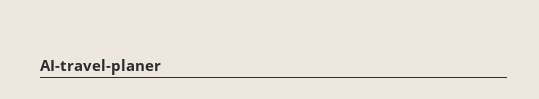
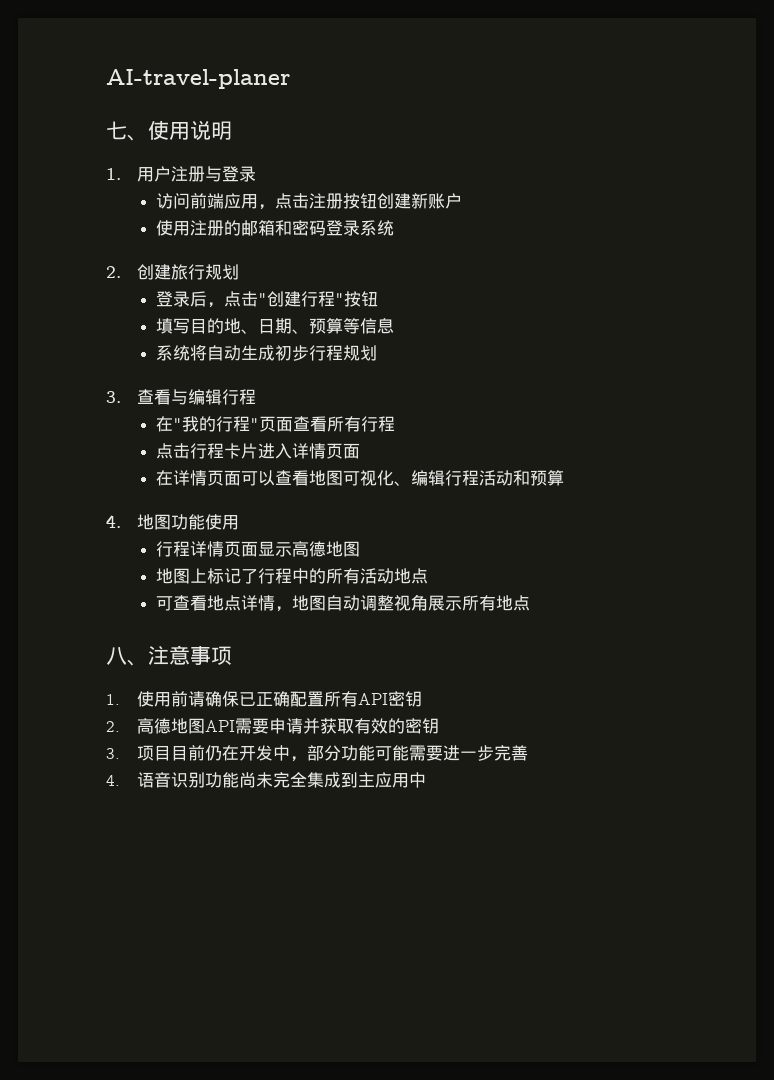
+ 七、使用说明
+ 1.用户注册与登录
+ 访问前端应用，点击注册按钮创建新账户
+ 使用注册的邮箱和密码登录系统
+ 2.创建旅行规划
+ 登录后，点击"创建行程"按钮
+ 填写目的地、日期、预算等信息
+ 系统将自动生成初步行程规划
+ 3.查看与编辑行程
+ 在"我的行程"页面查看所有行程
+ 点击行程卡片进入详情页面
+ 在详情页面可以查看地图可视化、编辑行程活动和预算
+ 4.地图功能使用
+ 行程详情页面显示高德地图
+ 地图上标记了行程中的所有活动地点
+ 可查看地点详情，地图自动调整视角展示所有地点
+ 八、注意事项
+ 1.使用前请确保已正确配置所有API密钥
+ 2.高德地图API需要申请并获取有效的密钥
+ 3.项目目前仍在开发中，部分功能可能需要进一步完善
+ 4.语音识别功能尚未完全集成到主应用中

